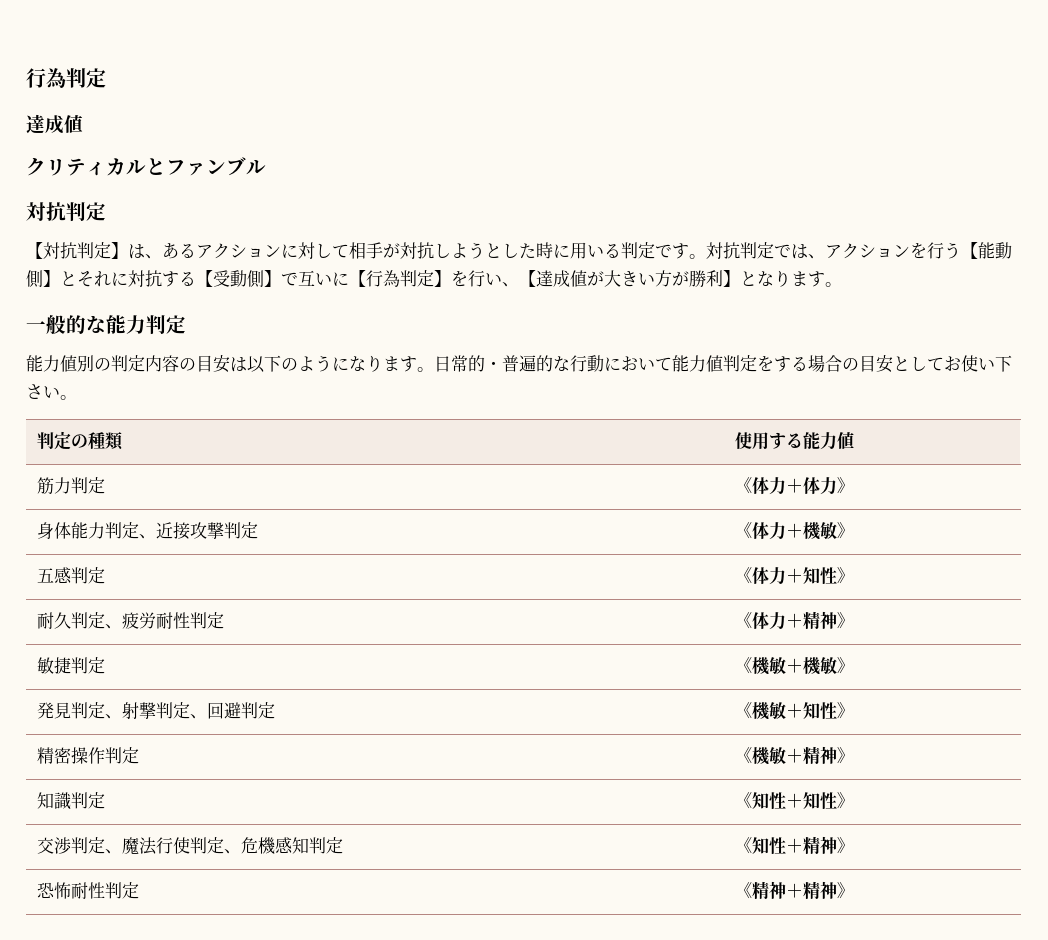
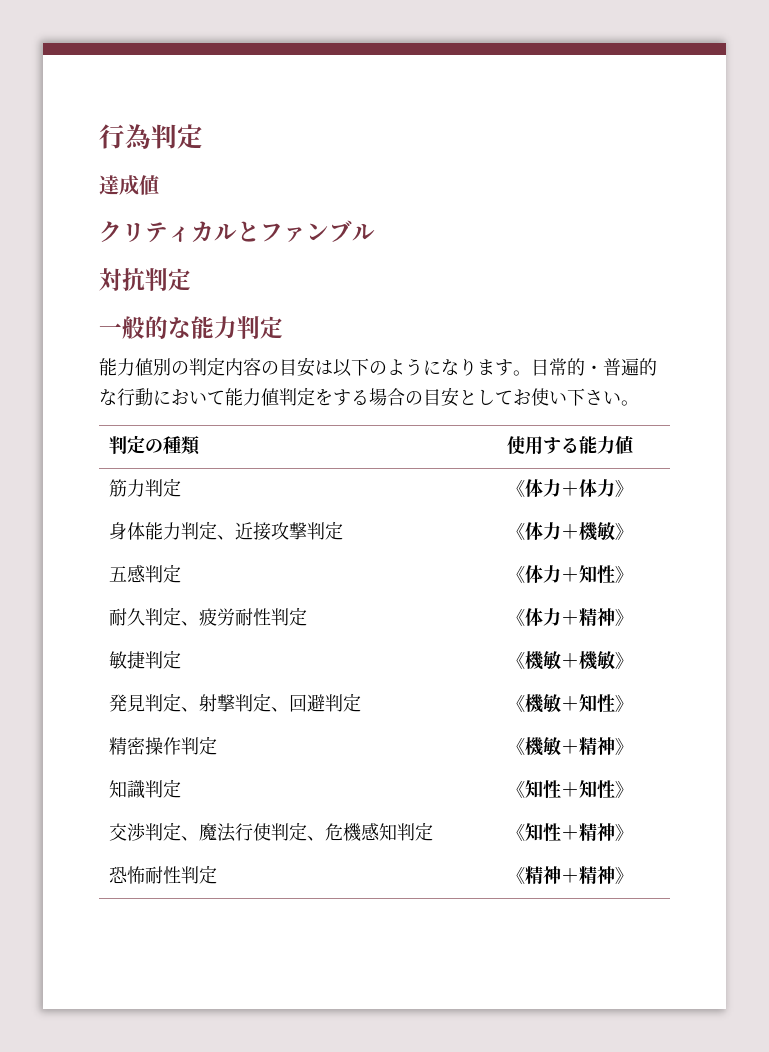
- 【対抗判定】は、あるアクションに対して相手が対抗しようとした時に用いる判定です。対抗判定では、アクションを行う【能動側】とそれに対抗する【受動側】で互いに【行為判定】を行い、【達成値が大きい方が勝利】となります。

